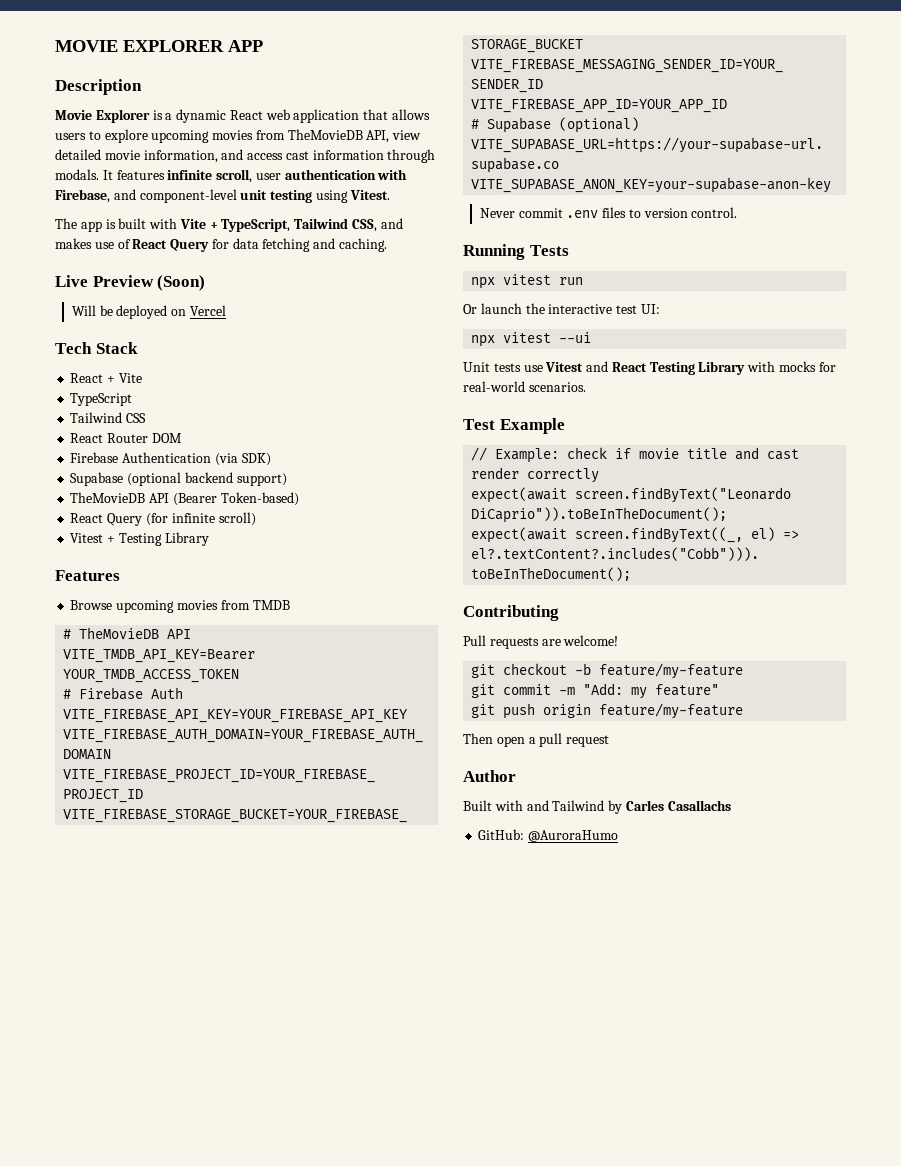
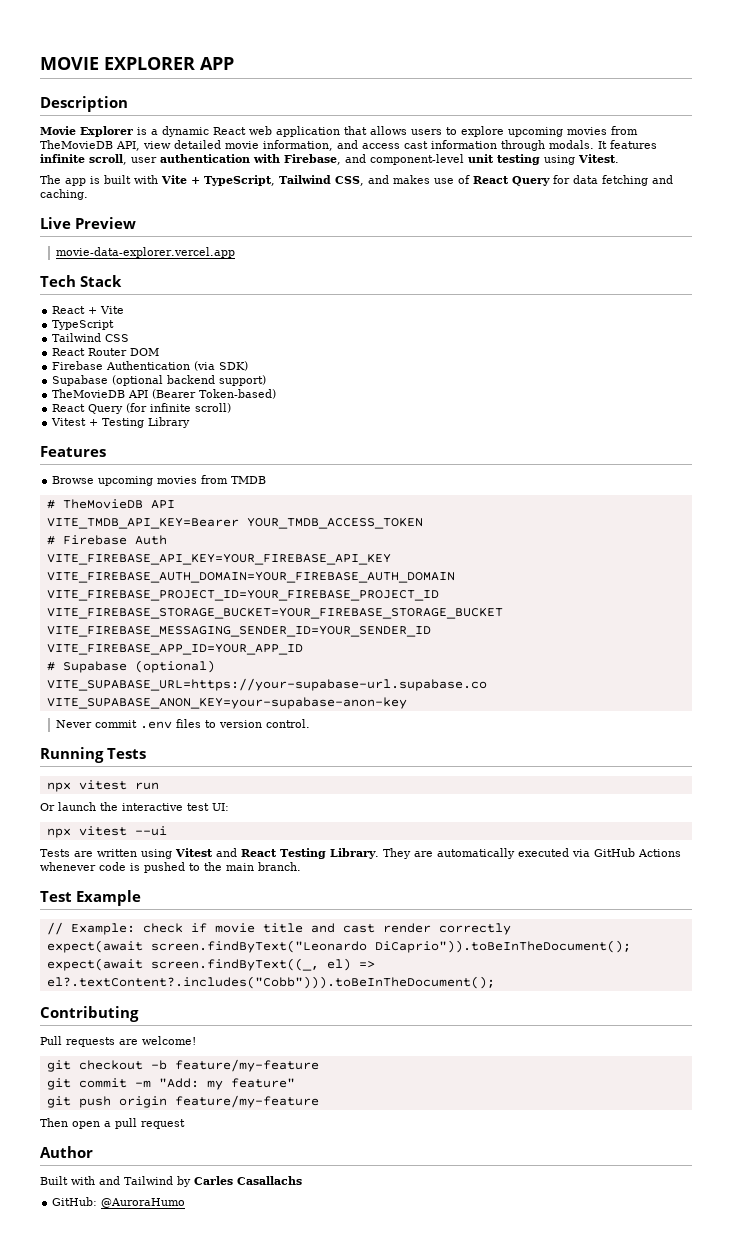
- Live Preview (Soon)
- Will be deployed on Vercel
+ Live Preview
+ movie-data-explorer.vercel.app
- Unit tests use Vitest and React Testing Library with mocks for real-world scenarios.
+ Tests are written using Vitest and React Testing Library. They are automatically executed via GitHub Actions whenever code is pushed to the main branch.

